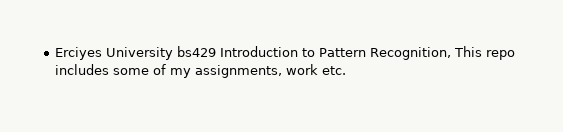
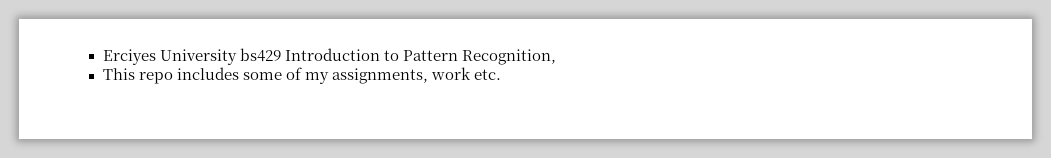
- Erciyes University bs429 Introduction to Pattern Recognition, This repo includes some of my assignments, work etc.
+ Erciyes University bs429 Introduction to Pattern Recognition,
+ This repo includes some of my assignments, work etc.

